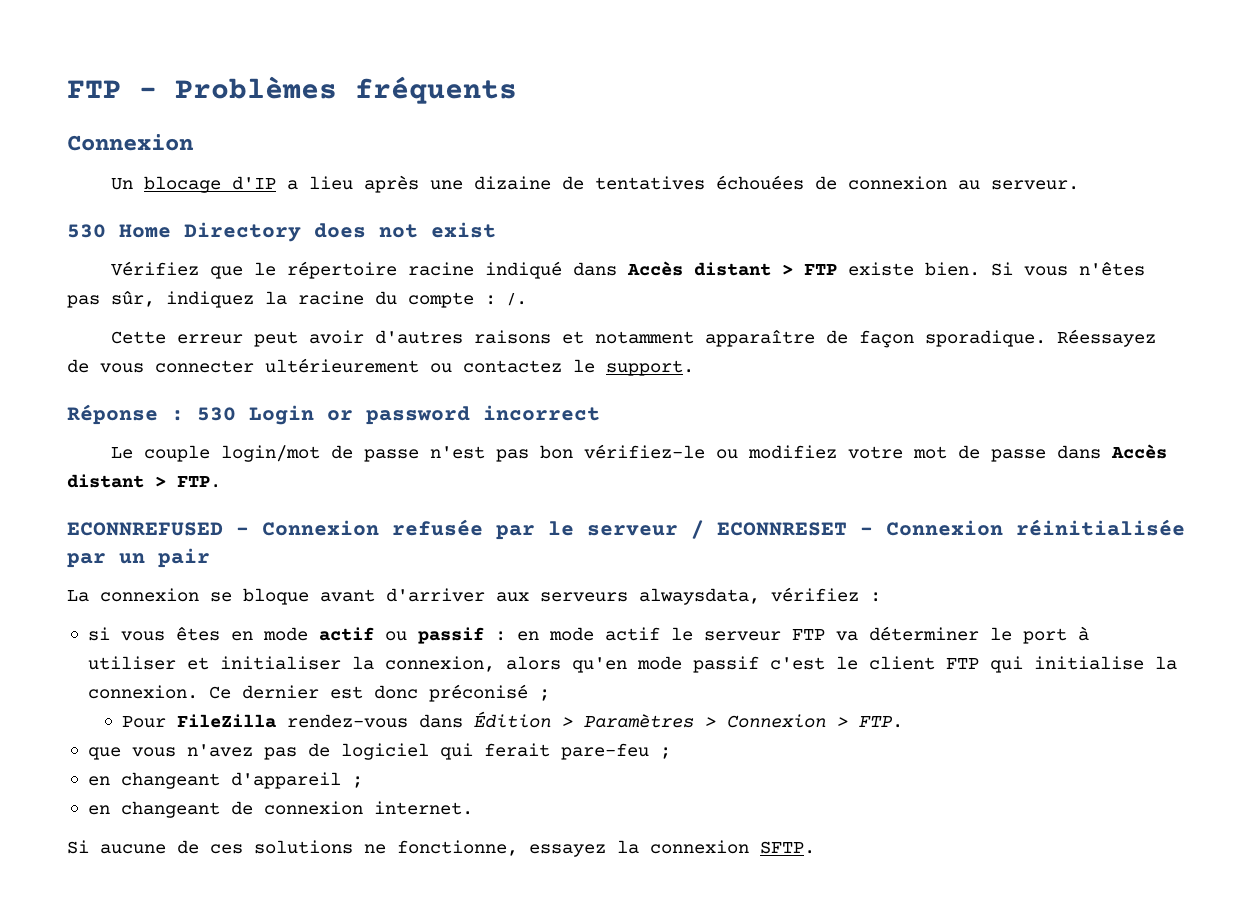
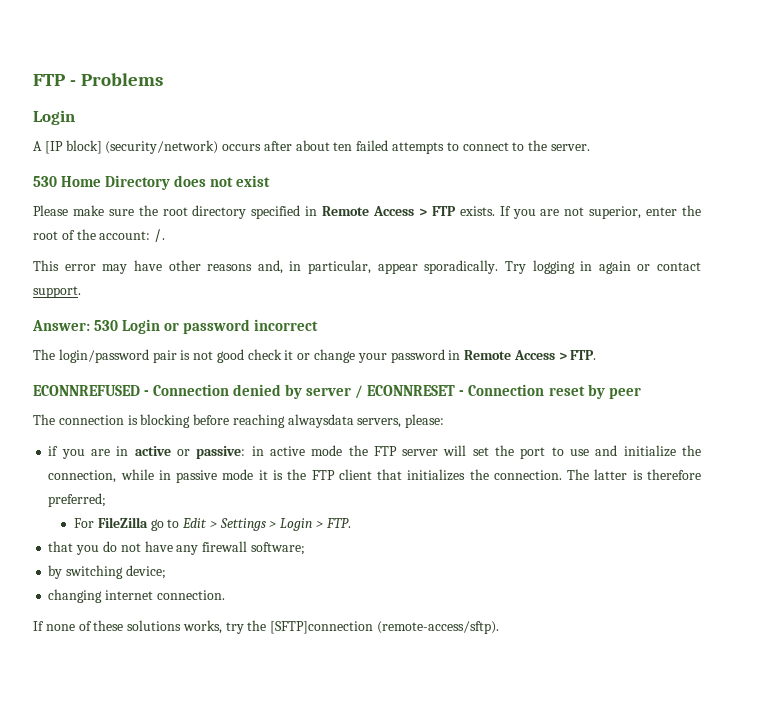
- FTP - Problèmes fréquents
- Connexion
- Un blocage d'IP a lieu après une dizaine de tentatives échouées de connexion au serveur.
+ FTP - Problems
+ Login
+ A [IP block] (security/network) occurs after about ten failed attempts to connect to the server.
- Vérifiez que le répertoire racine indiqué dans Accès distant > FTP existe bien. Si vous n'êtes pas sûr, indiquez la racine du compte : /.
- Cette erreur peut avoir d'autres raisons et notamment apparaître de façon sporadique. Réessayez de vous connecter ultérieurement ou contactez le support.
+ Please make sure the root directory specified in Remote Access > FTP exists. If you are not superior, enter the root of the account: /.
+ This error may have other reasons and, in particular, appear sporadically. Try logging in again or contact support.
- Réponse : 530 Login or password incorrect
+ Answer: 530 Login or password incorrect
- Le couple login/mot de passe n'est pas bon vérifiez-le ou modifiez votre mot de passe dans Accès distant > FTP.
- ECONNREFUSED - Connexion refusée par le serveur / ECONNRESET - Connexion réinitialisée par un pair
- La connexion se bloque avant d'arriver aux serveurs alwaysdata, vérifiez :
- si vous êtes en mode actif ou passif : en mode actif le serveur FTP va déterminer le port à utiliser et initialiser la connexion, alors qu'en mode passif c'est le client FTP qui initialise la connexion. Ce dernier est donc préconisé ;
- Pour FileZilla rendez-vous dans Édition > Paramètres > Connexion > FTP.
- que vous n'avez pas de logiciel qui ferait pare-feu ;
- en changeant d'appareil ;
- en changeant de connexion internet.
- Si aucune de ces solutions ne fonctionne, essayez la connexion SFTP.
+ The login/password pair is not good check it or change your password in Remote Access > FTP.
+ ECONNREFUSED - Connection denied by server / ECONNRESET - Connection reset by peer
+ The connection is blocking before reaching alwaysdata servers, please:
+ if you are in active or passive: in active mode the FTP server will set the port to use and initialize the connection, while in passive mode it is the FTP client that initializes the connection. The latter is therefore preferred;
+ For FileZilla go to Edit > Settings > Login > FTP.
+ that you do not have any firewall software;
+ by switching device;
+ changing internet connection.
+ If none of these solutions works, try the [SFTP]connection (remote-access/sftp).

